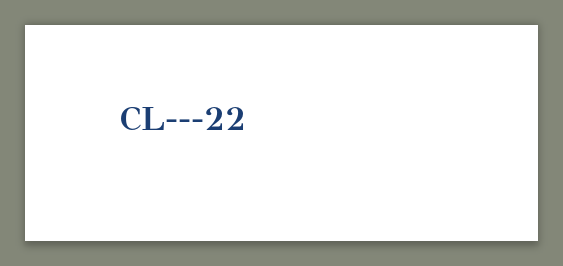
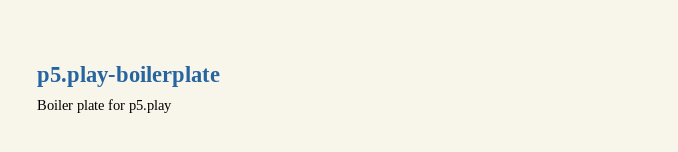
- CL---22
+ p5.play-boilerplate
+ Boiler plate for p5.play

